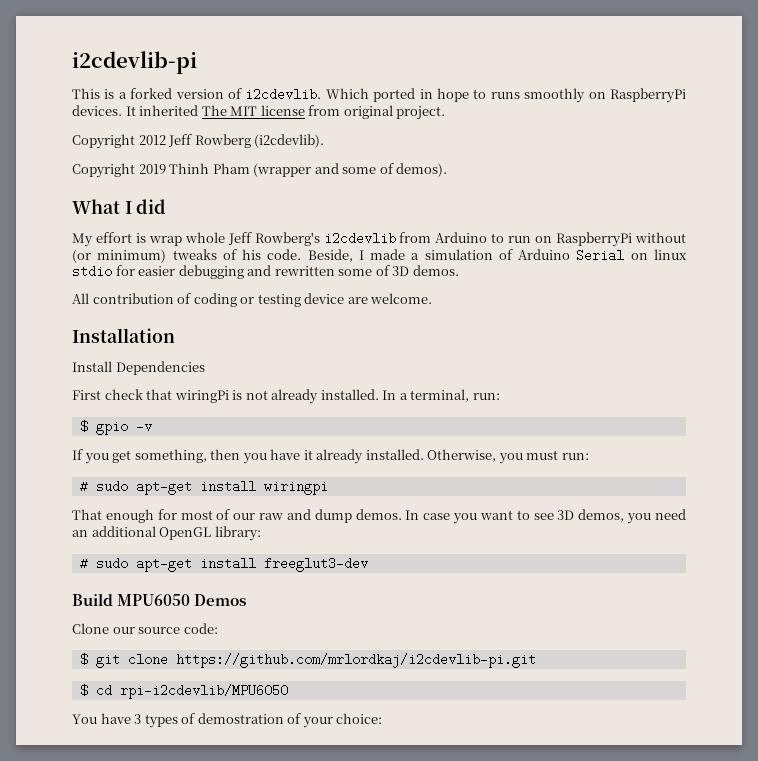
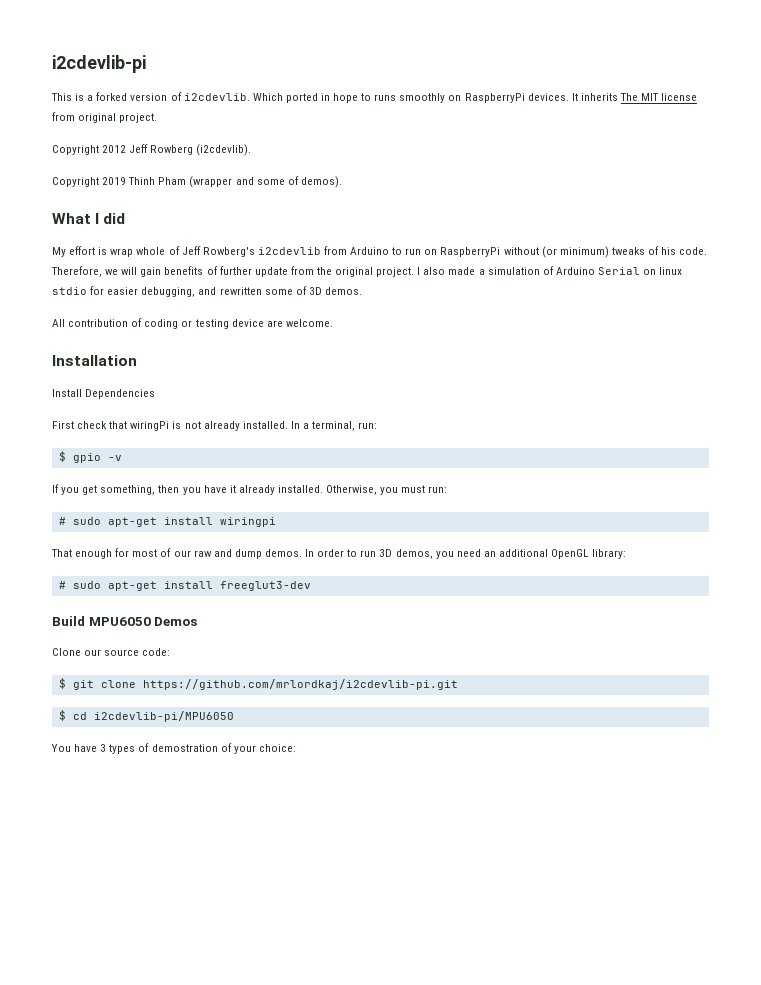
- It inherited The MIT license from original project.
+ It inherits The MIT license from original project.
- My effort is wrap whole Jeff Rowberg's i2cdevlib from Arduino to run on RaspberryPi without (or minimum) tweaks of his code.
+ My effort is wrap whole of Jeff Rowberg's i2cdevlib from Arduino to run on RaspberryPi without (or minimum) tweaks of his code.
- Beside, I made a simulation of Arduino Serial on linux stdio for easier debugging and rewritten some of 3D demos.
+ Therefore, we will gain benefits of further update from the original project. I also made a simulation of Arduino Serial on linux stdio for easier debugging, and rewritten some of 3D demos.
- In case you want to see 3D demos, you need an additional OpenGL library:
+ In order to run 3D demos, you need an additional OpenGL library:
- $ cd rpi-i2cdevlib/MPU6050
+ $ cd i2cdevlib-pi/MPU6050

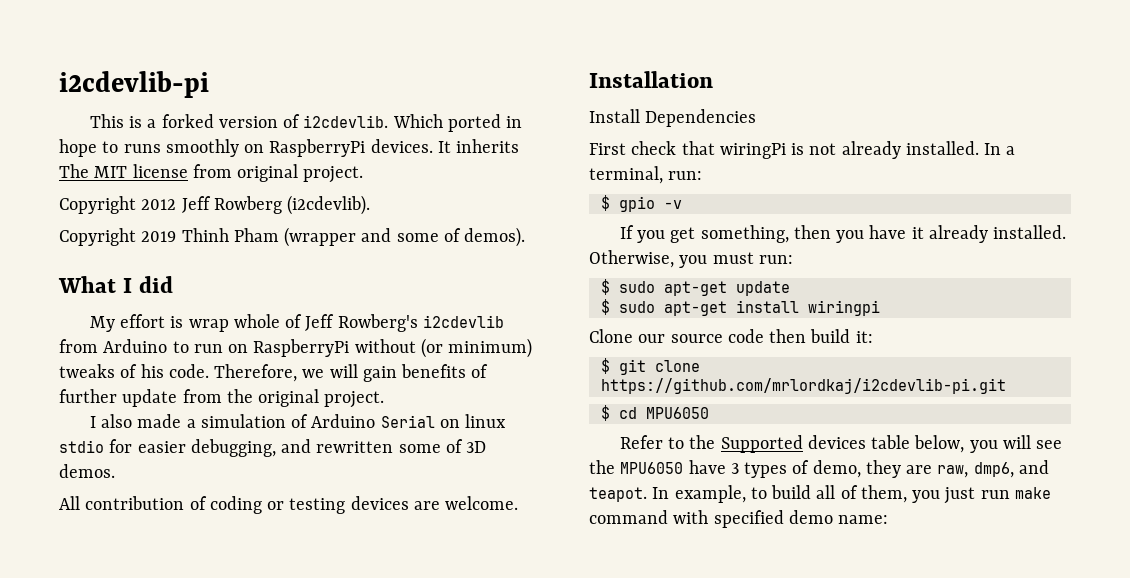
- Therefore, we will gain benefits of further update from the original project. I also made a simulation of Arduino Serial on linux stdio for easier debugging, and rewritten some of 3D demos.
+ Therefore, we will gain benefits of further update from the original project.
+ I also made a simulation of Arduino Serial on linux stdio for easier debugging, and rewritten some of 3D demos.
- All contribution of coding or testing device are welcome.
+ All contribution of coding or testing devices are welcome.
- # sudo apt-get install wiringpi
+ $ sudo apt-get update
+ $ sudo apt-get install wiringpi
- That enough for most of our raw and dump demos. In order to run 3D demos, you need an additional OpenGL library:
- # sudo apt-get install freeglut3-dev
- Build MPU6050 Demos
- Clone our source code:
+ Clone our source code then build it:
- $ cd i2cdevlib-pi/MPU6050
- You have 3 types of demostration of your choice:
+ $ cd MPU6050
+ Refer to the Supported devices table below, you will see the MPU6050 have 3 types of demo, they are raw, dmp6, and teapot. In example, to build all of them, you just run make command with specified demo name:

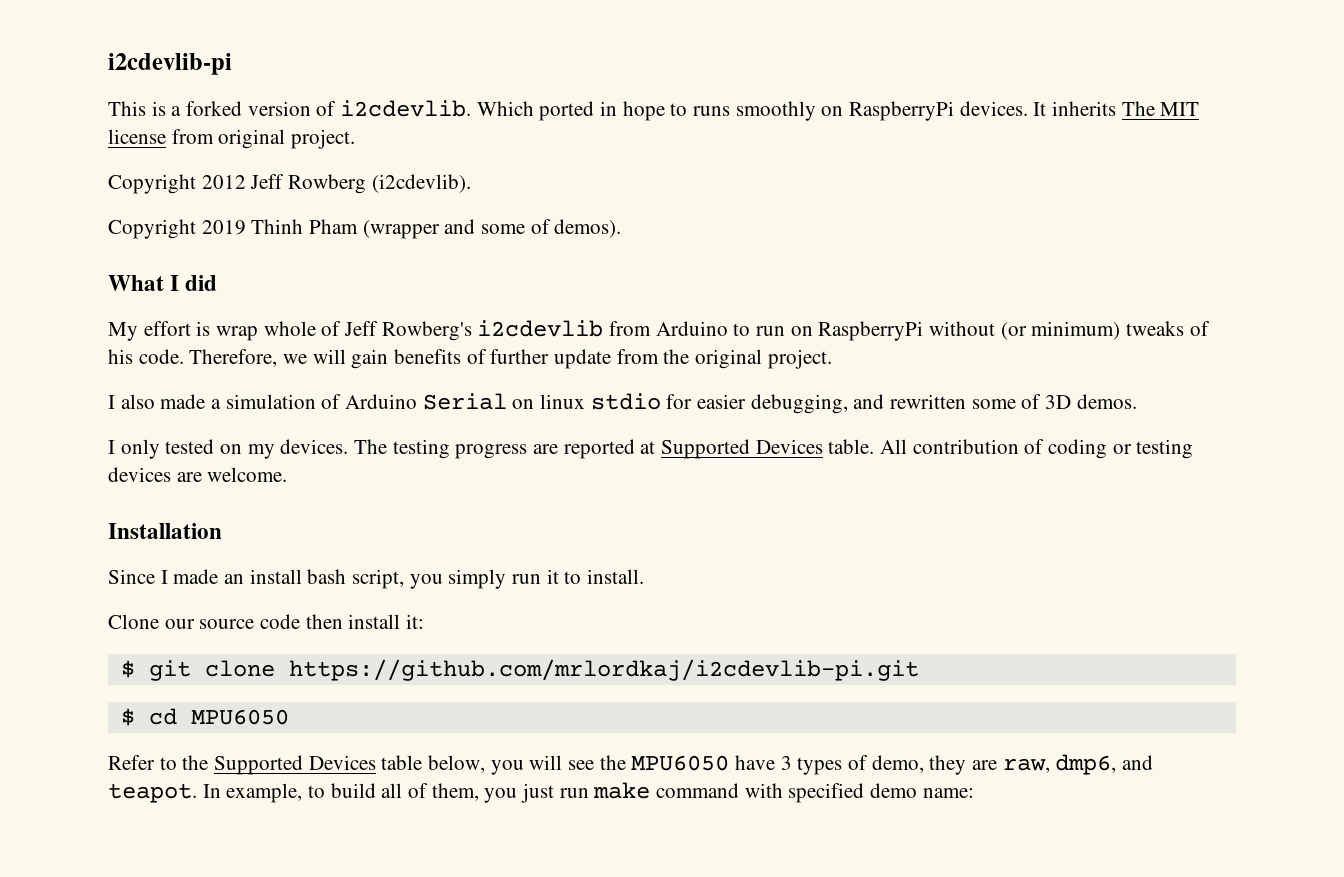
+ I only tested on my devices. The testing progress are reported at Supported Devices table.
- Install Dependencies
- First check that wiringPi is not already installed. In a terminal, run:
- $ gpio -v
- If you get something, then you have it already installed. Otherwise, you must run:
- $ sudo apt-get update
- $ sudo apt-get install wiringpi
+ Since I made an install bash script, you simply run it to install.
- Clone our source code then build it:
+ Clone our source code then install it:
- Refer to the Supported devices table below, you will see the MPU6050 have 3 types of demo, they are raw, dmp6, and teapot.
+ Refer to the Supported Devices table below, you will see the MPU6050 have 3 types of demo, they are raw, dmp6, and teapot.

